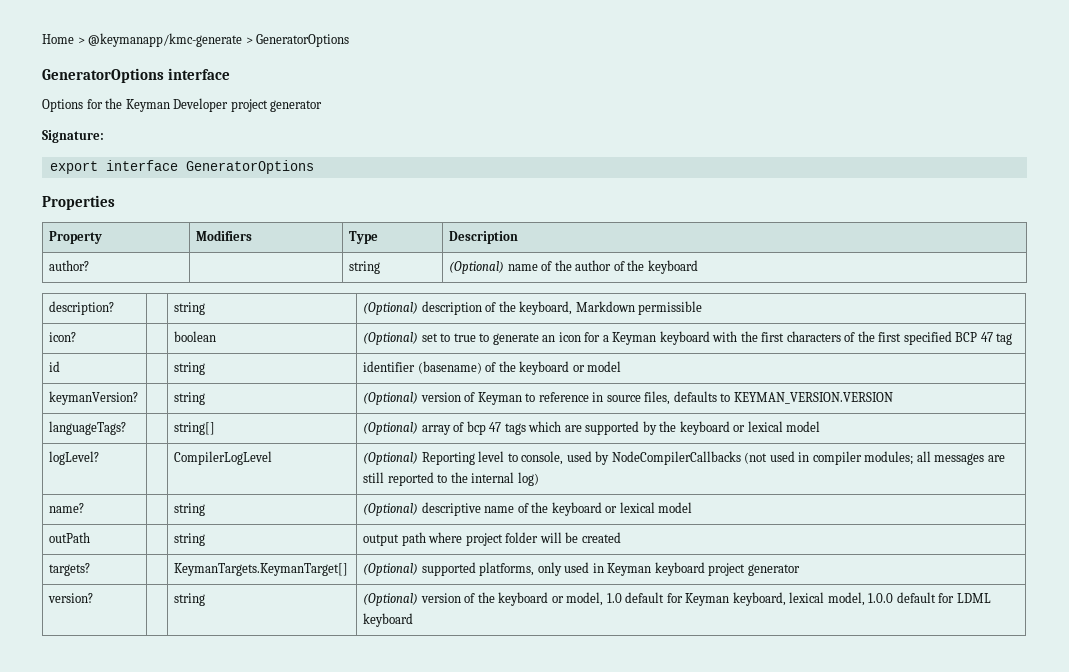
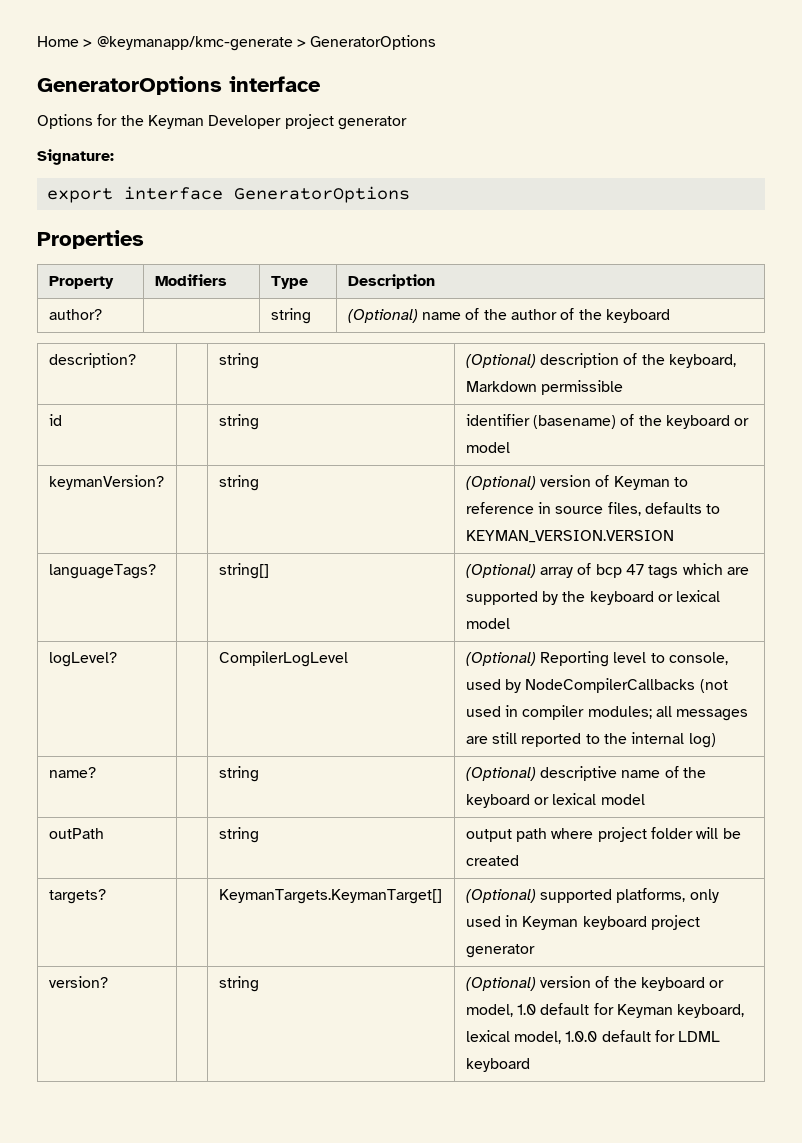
- icon? | | boolean | (Optional) set to true to generate an icon for a Keyman keyboard with the first characters of the first specified BCP 47 tag

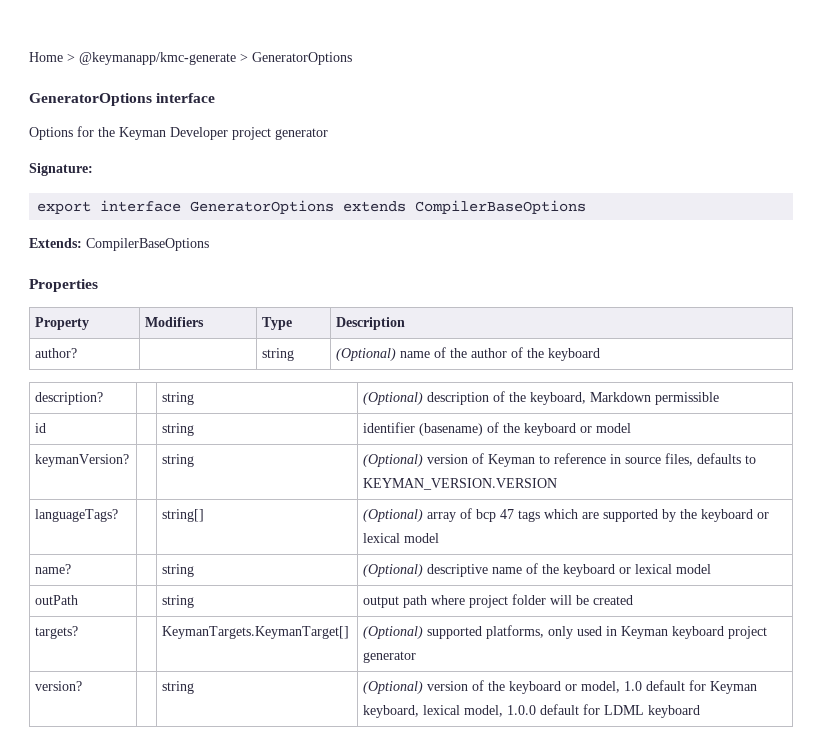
- export interface GeneratorOptions
+ export interface GeneratorOptions extends CompilerBaseOptions
+ Extends: CompilerBaseOptions
- logLevel? | | CompilerLogLevel | (Optional) Reporting level to console, used by NodeCompilerCallbacks (not used in compiler modules; all messages are still reported to the internal log)

